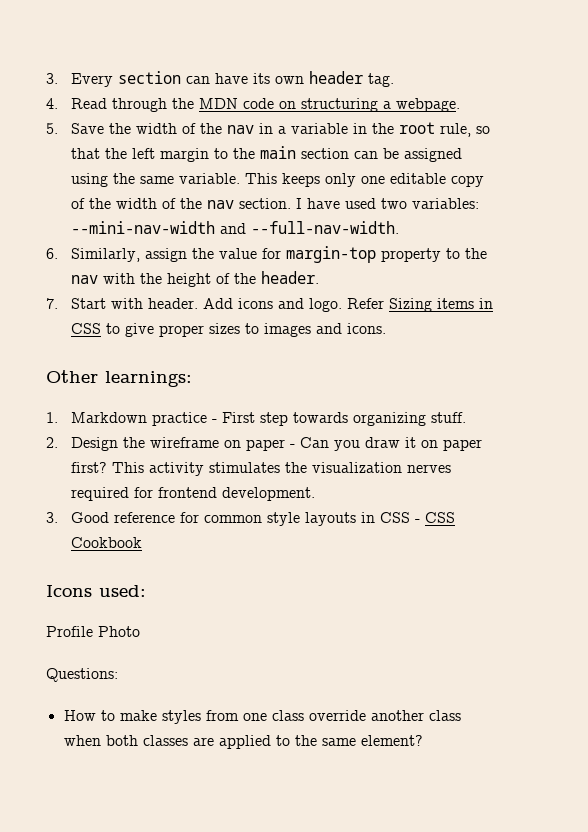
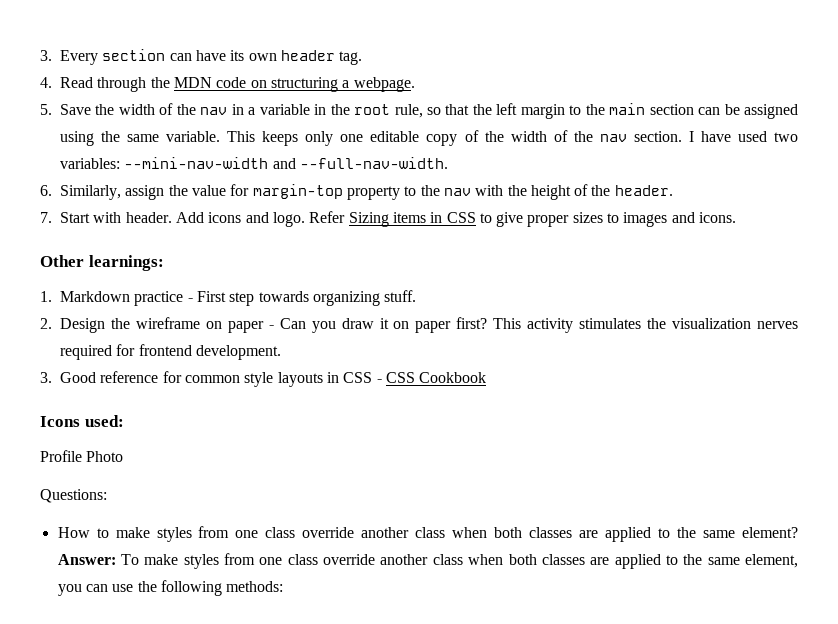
+ Answer: To make styles from one class override another class when both classes are applied to the same element, you can use the following methods:

